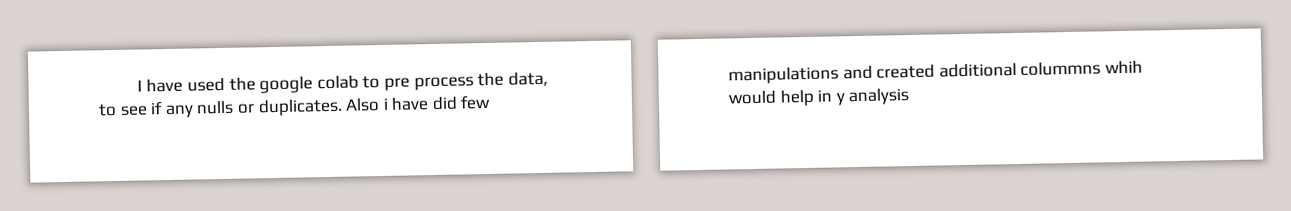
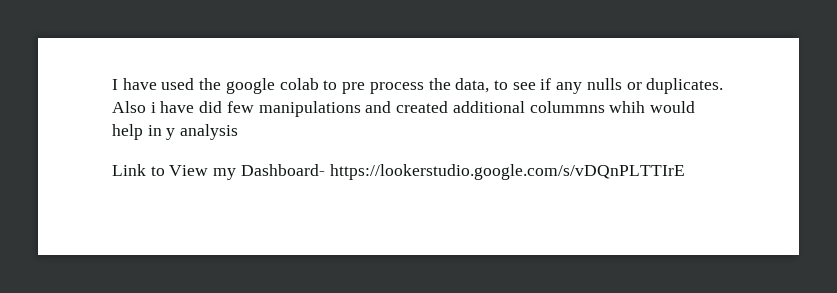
+ Link to View my Dashboard- https://lookerstudio.google.com/s/vDQnPLTTIrE

